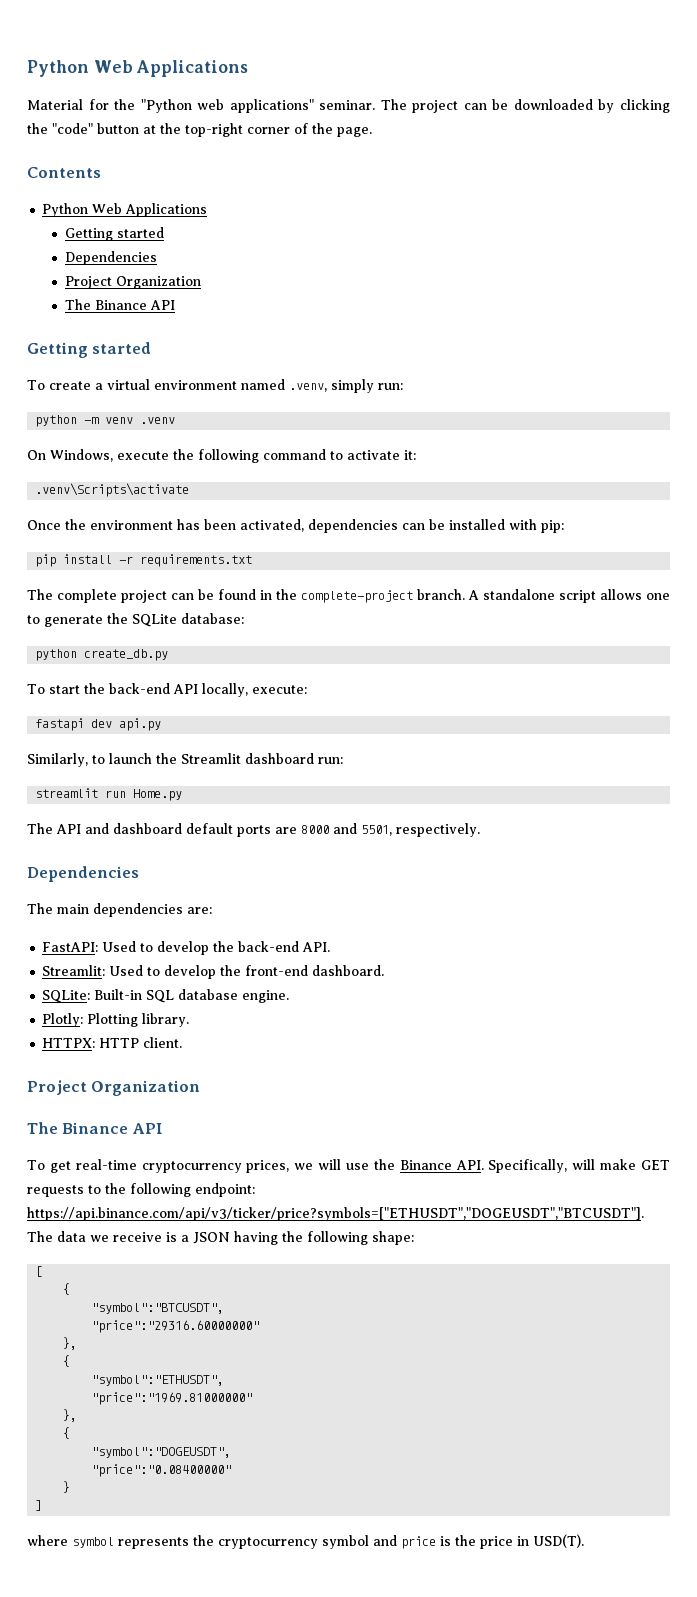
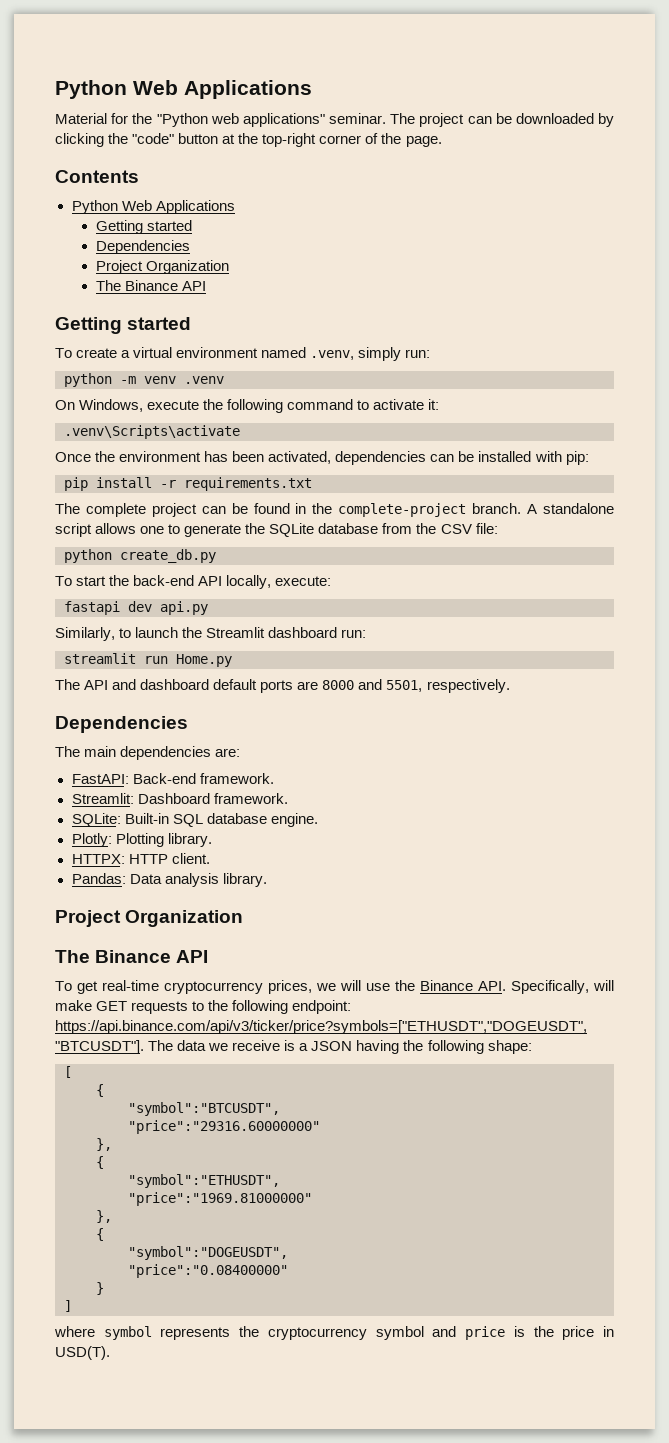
- A standalone script allows one to generate the SQLite database:
+ A standalone script allows one to generate the SQLite database from the CSV file:
- FastAPI: Used to develop the back-end API.
- Streamlit: Used to develop the front-end dashboard.
+ FastAPI: Back-end framework.
+ Streamlit: Dashboard framework.
+ Pandas: Data analysis library.

